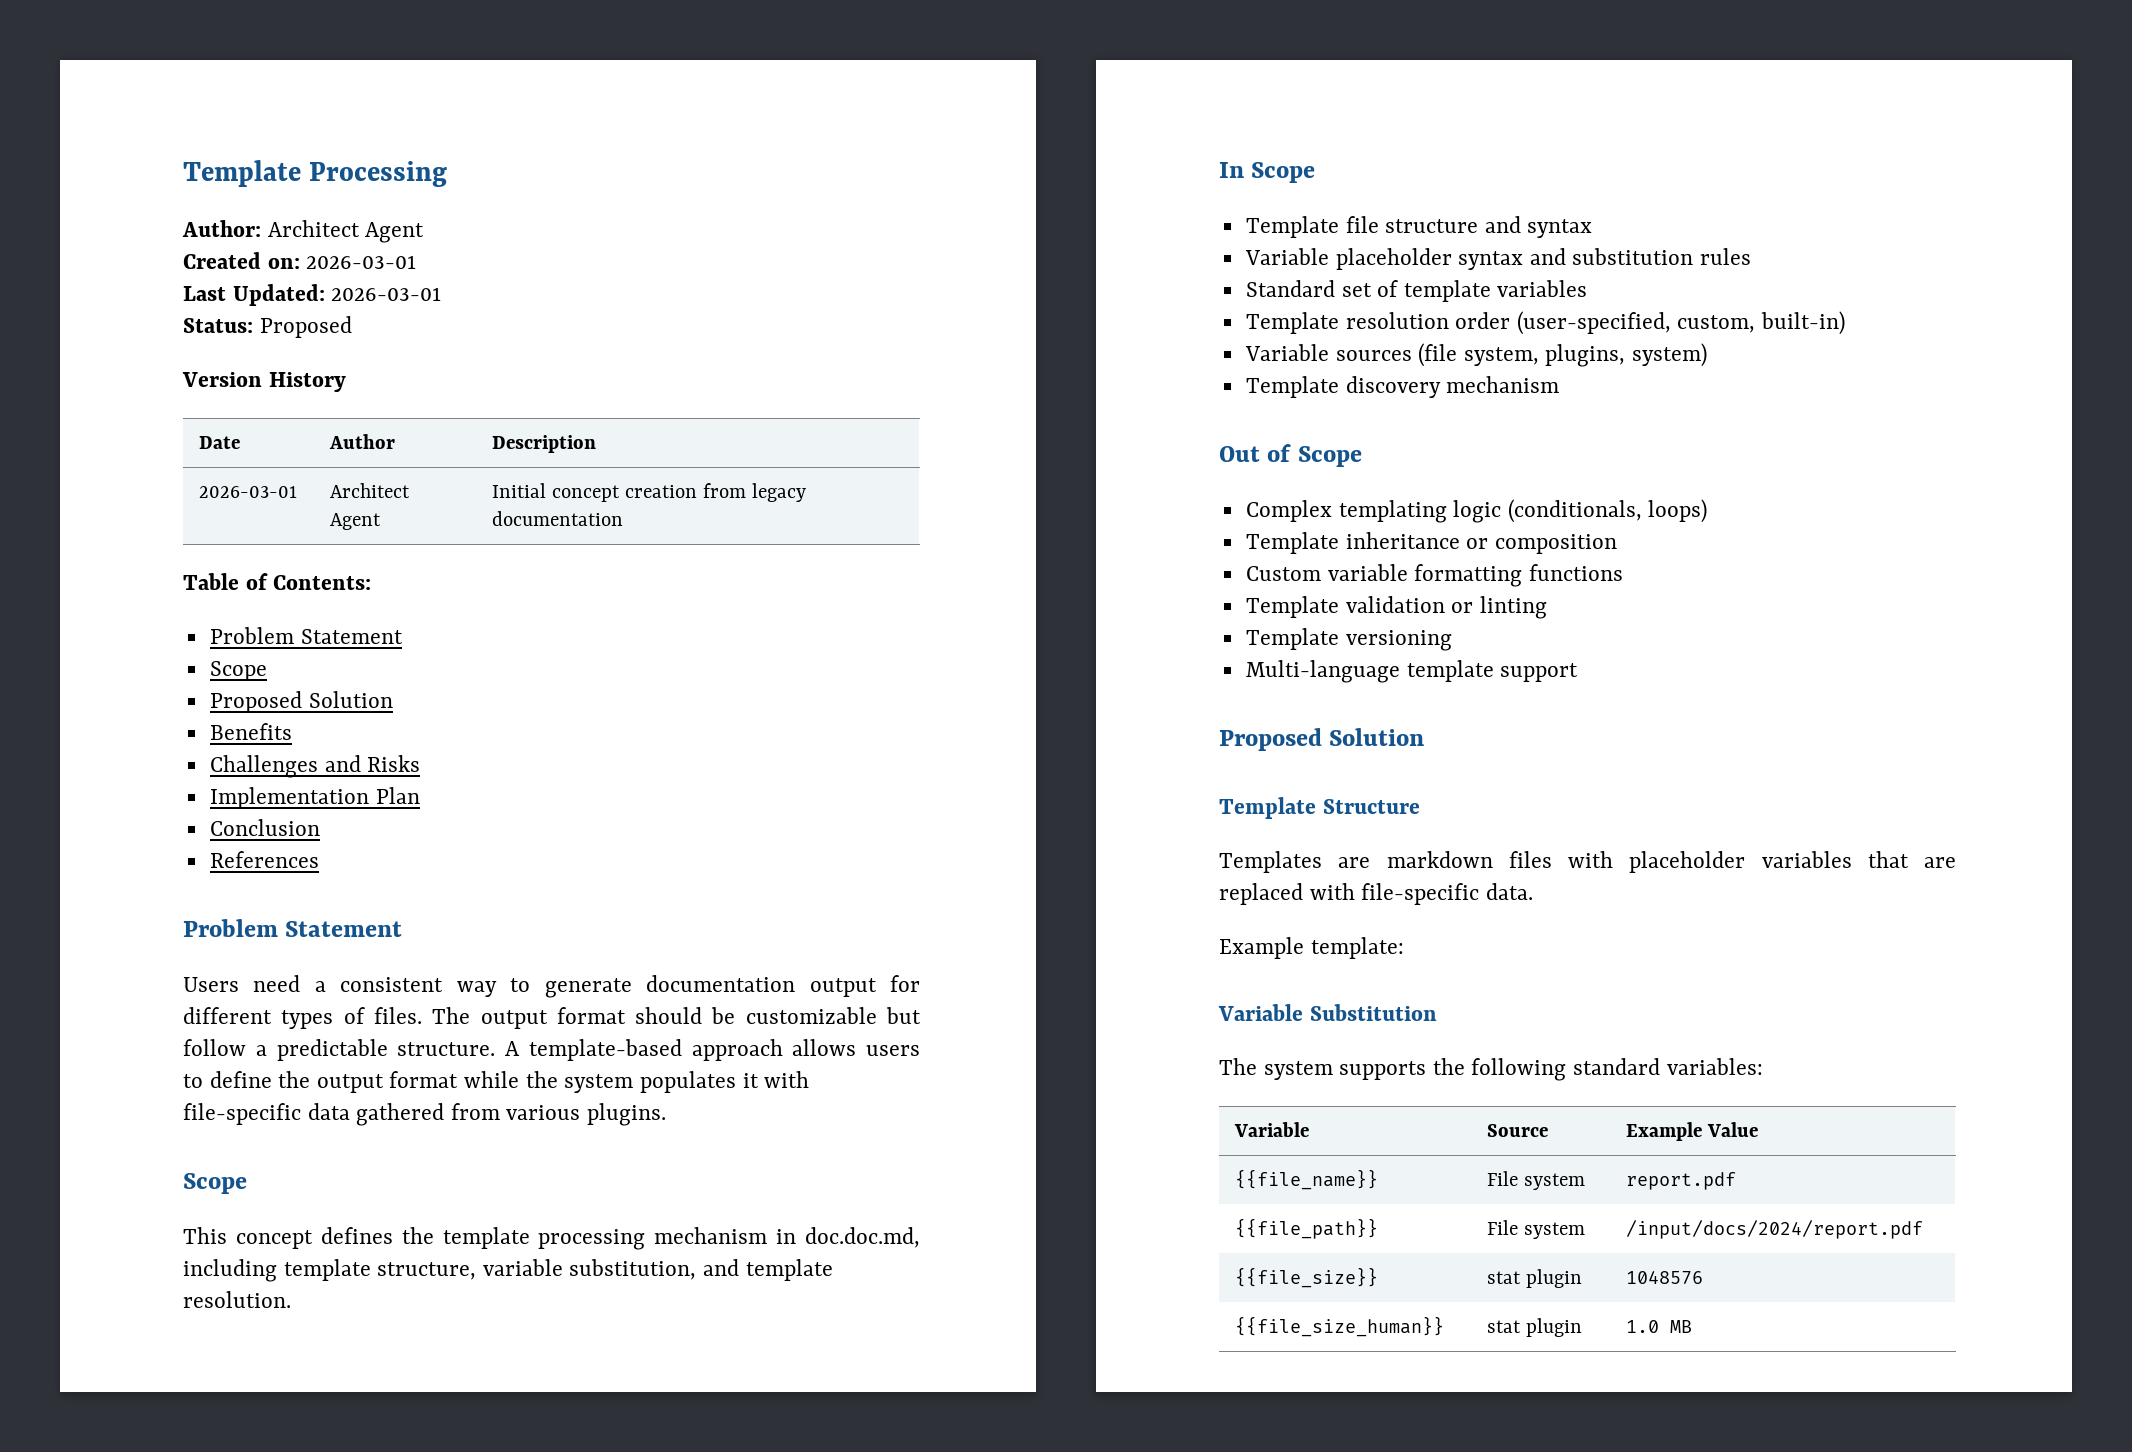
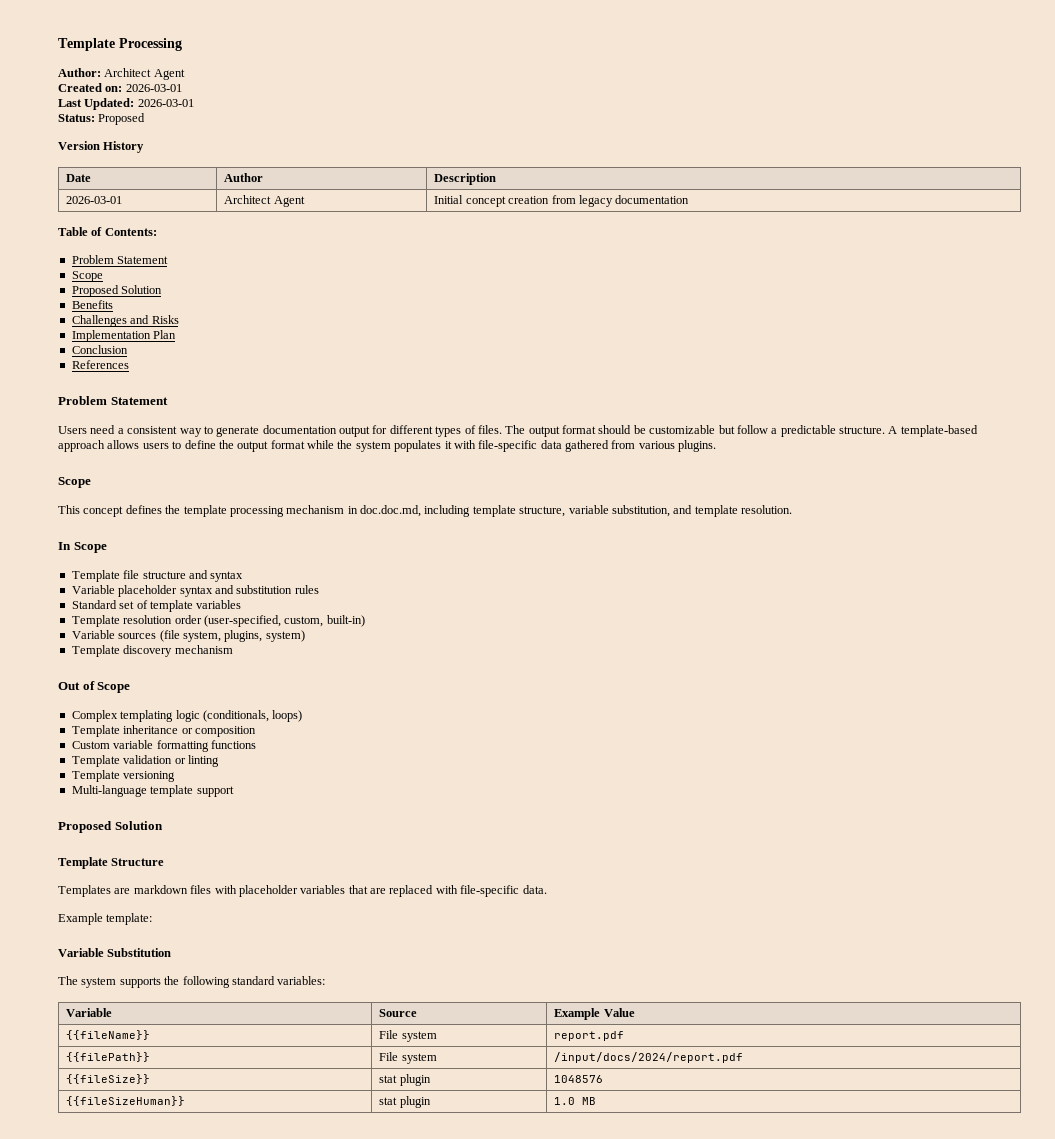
- {{file_name}} | File system | report.pdf
+ {{fileName}} | File system | report.pdf
- {{file_path}} | File system | /input/docs/2024/report.pdf
+ {{filePath}} | File system | /input/docs/2024/report.pdf
- {{file_size}} | stat plugin | 1048576
+ {{fileSize}} | stat plugin | 1048576
- {{file_size_human}} | stat plugin | 1.0 MB
+ {{fileSizeHuman}} | stat plugin | 1.0 MB

